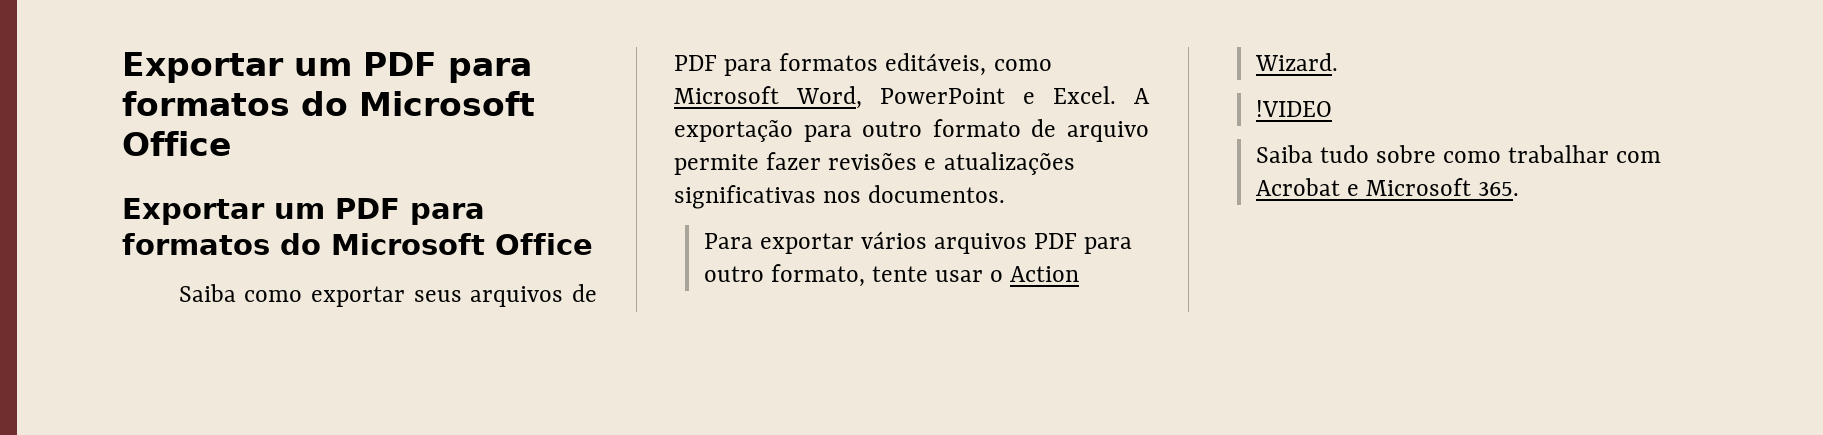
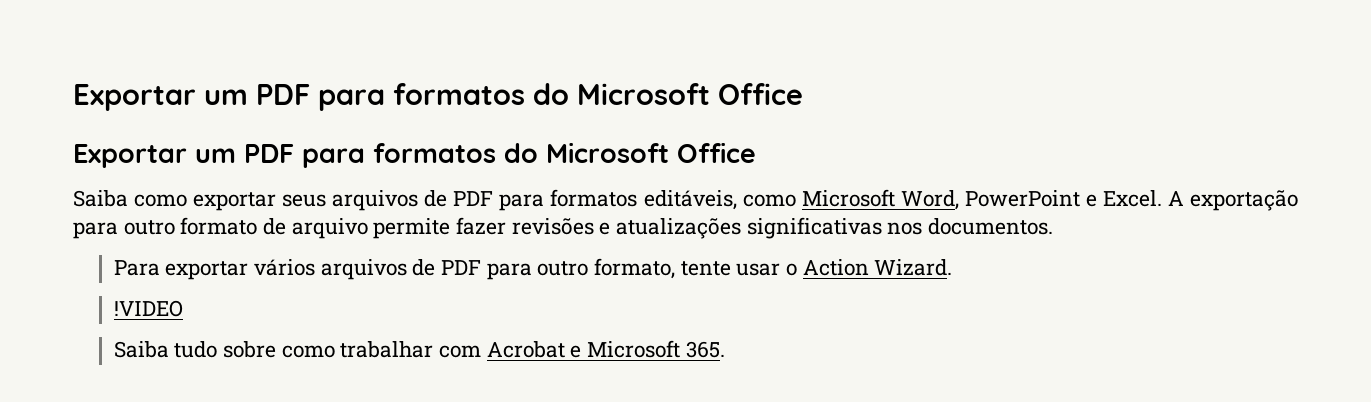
- Para exportar vários arquivos PDF para outro formato, tente usar o Action Wizard.
+ Para exportar vários arquivos de PDF para outro formato, tente usar o Action Wizard.

